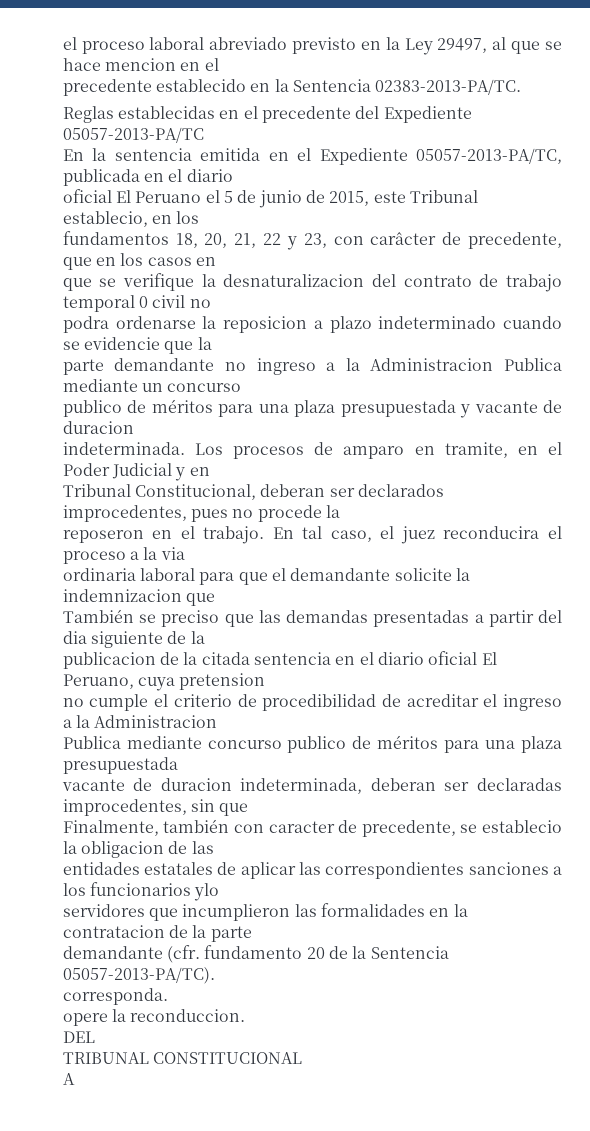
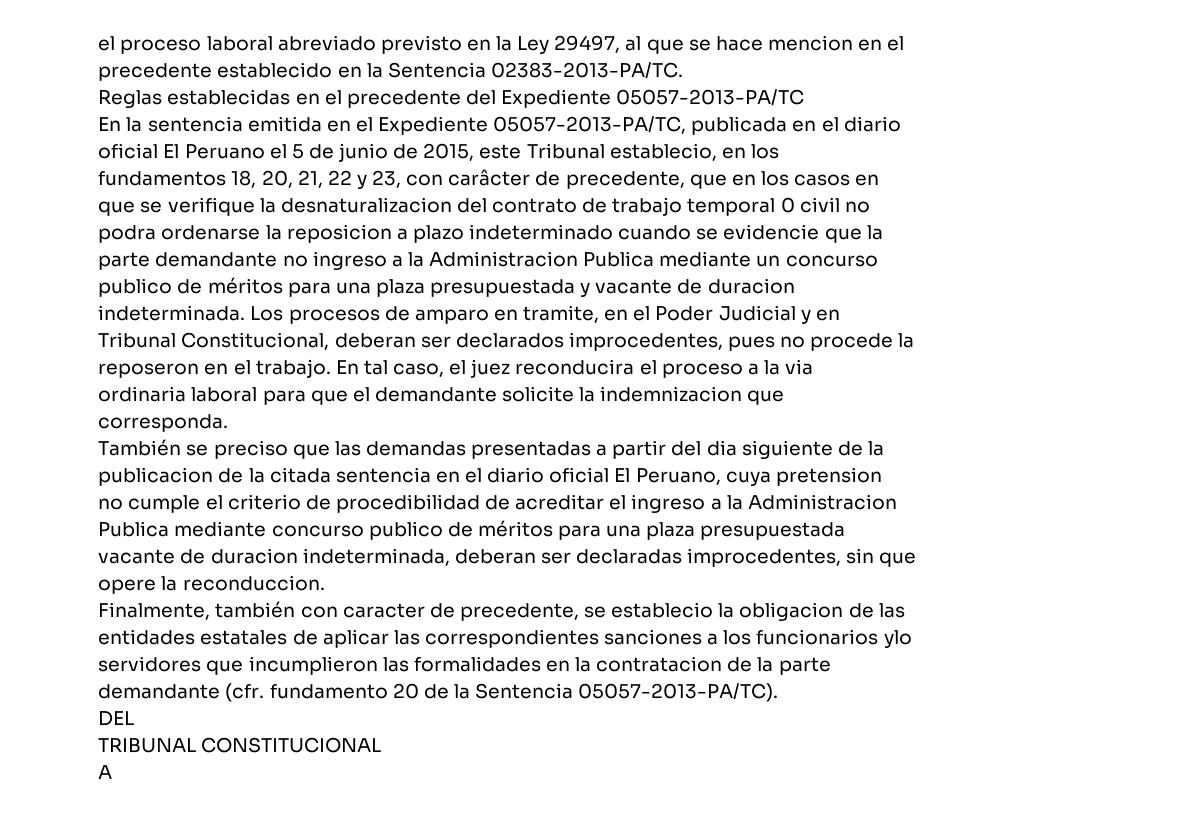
+ corresponda.
+ opere la reconduccion.
- corresponda.
- opere la reconduccion.

